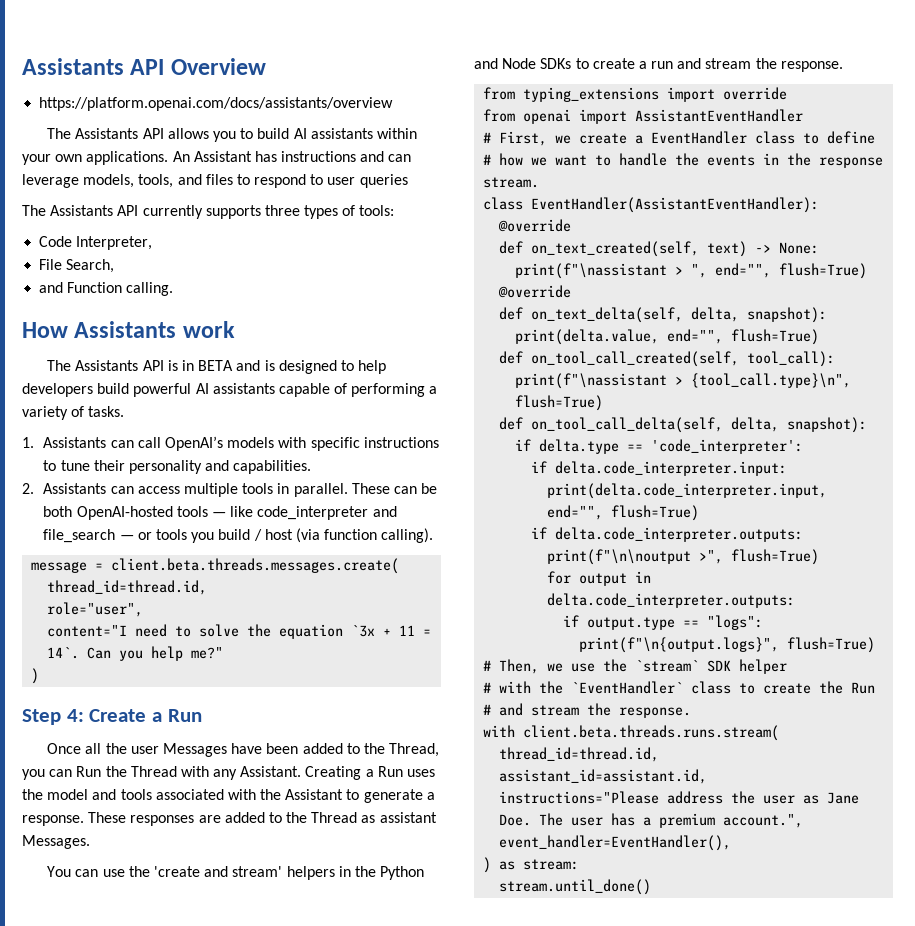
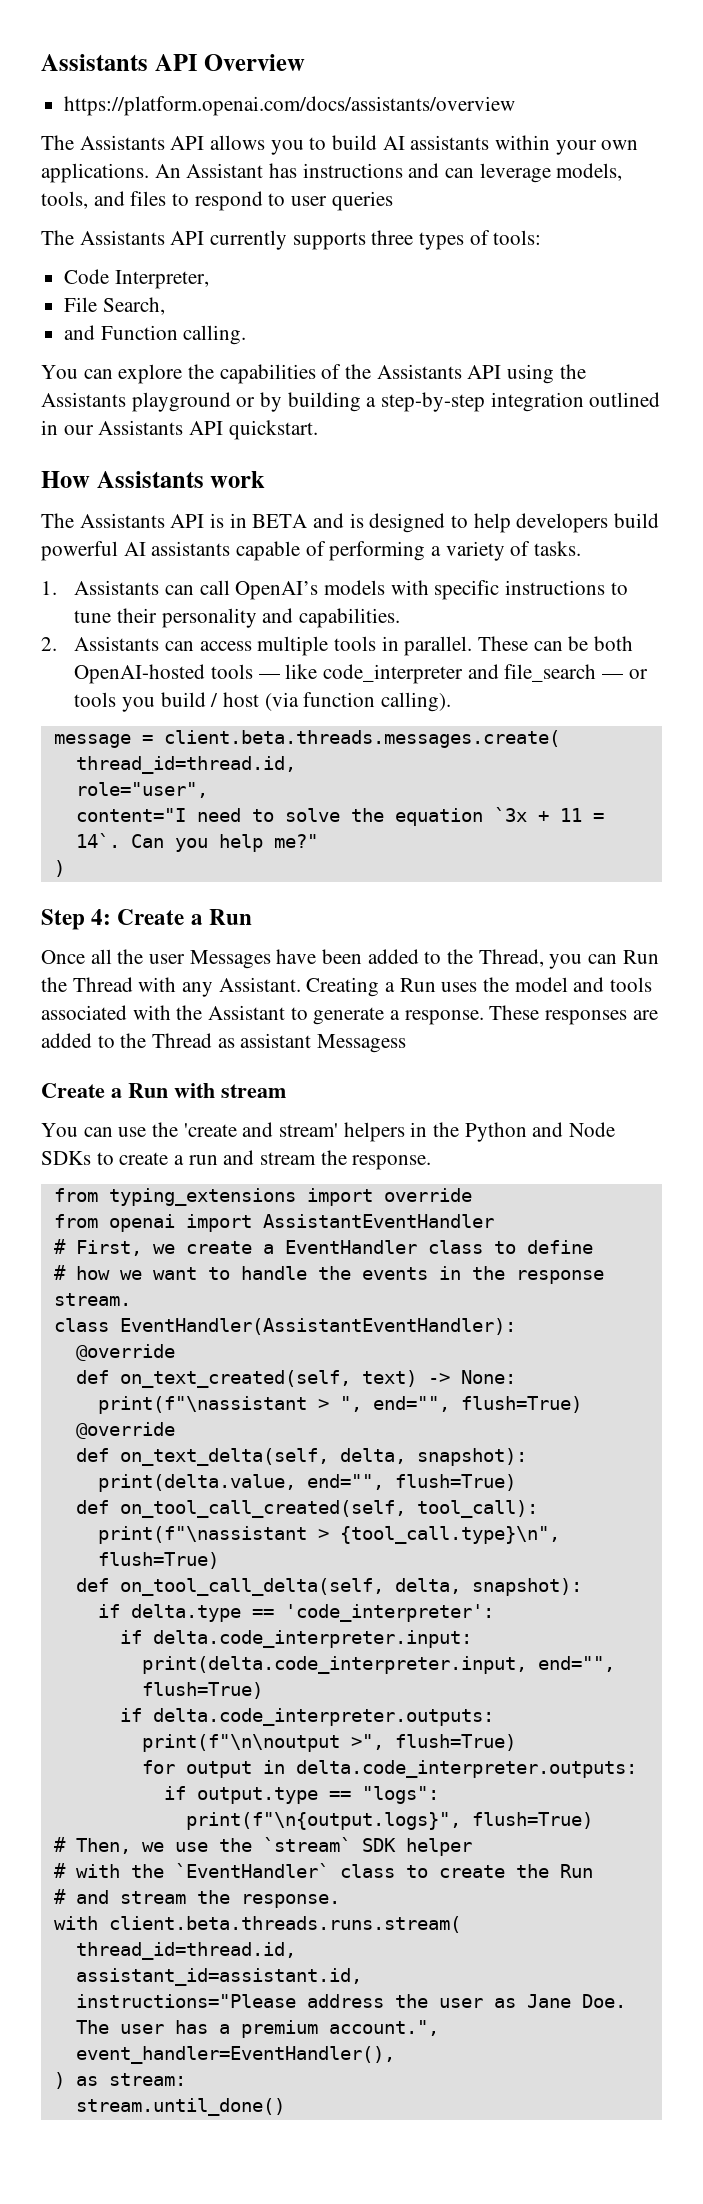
+ You can explore the capabilities of the Assistants API using the Assistants playground or by building a step-by-step integration outlined in our Assistants API quickstart.
- These responses are added to the Thread as assistant Messages.
+ These responses are added to the Thread as assistant Messagess
+ Create a Run with stream

